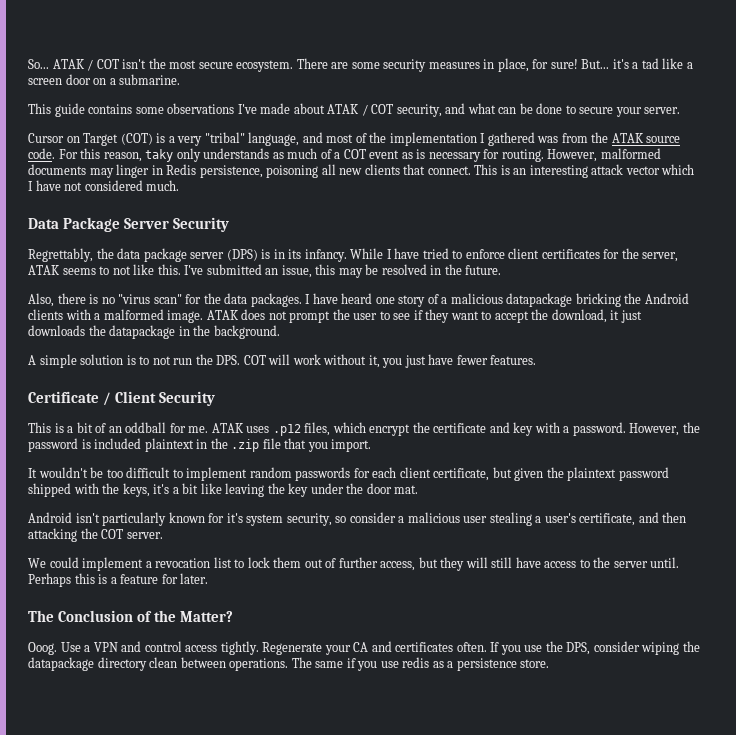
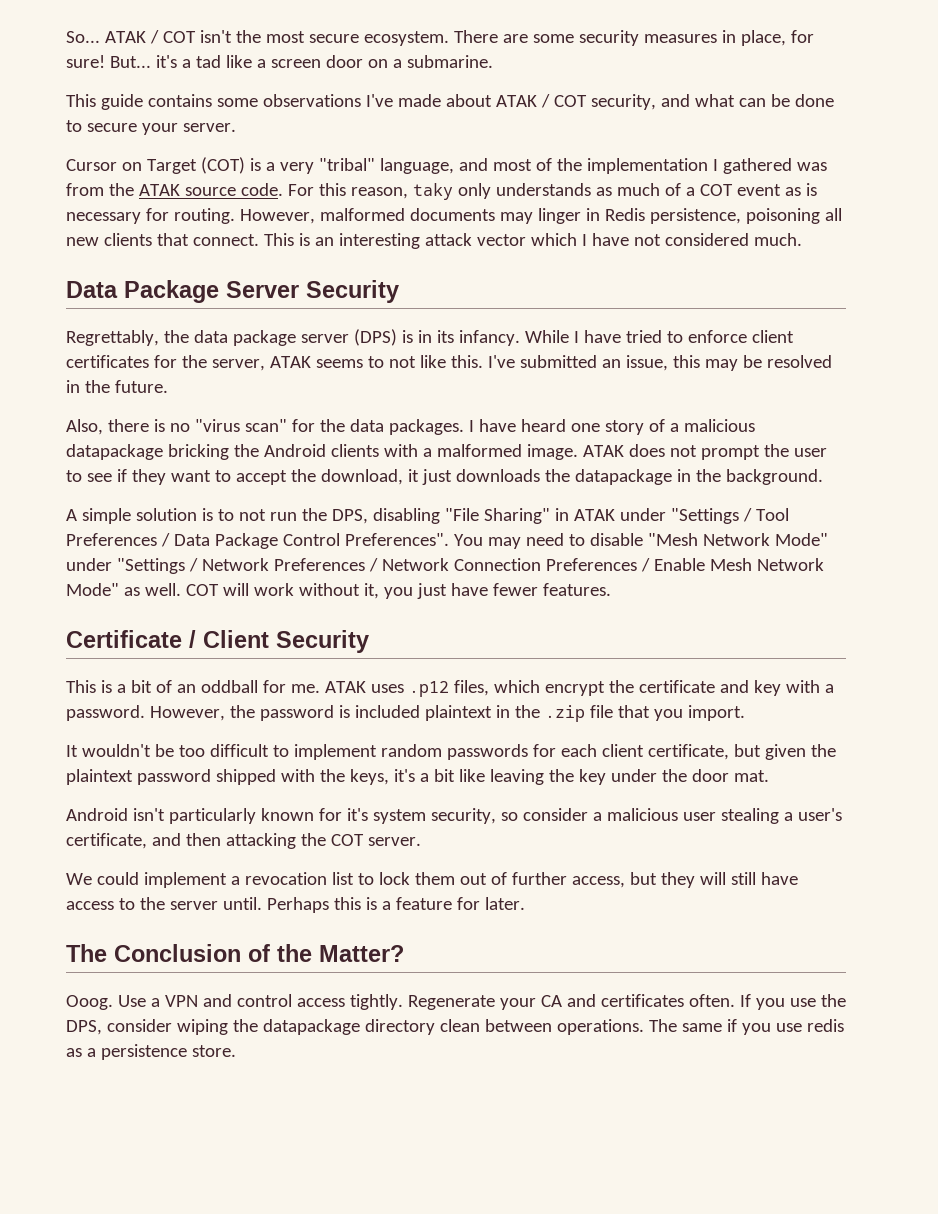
- A simple solution is to not run the DPS. COT will work without it, you just have fewer features.
+ A simple solution is to not run the DPS, disabling "File Sharing" in ATAK under "Settings / Tool Preferences / Data Package Control Preferences". You may need to disable "Mesh Network Mode" under "Settings / Network Preferences / Network Connection Preferences / Enable Mesh Network Mode" as well. COT will work without it, you just have fewer features.

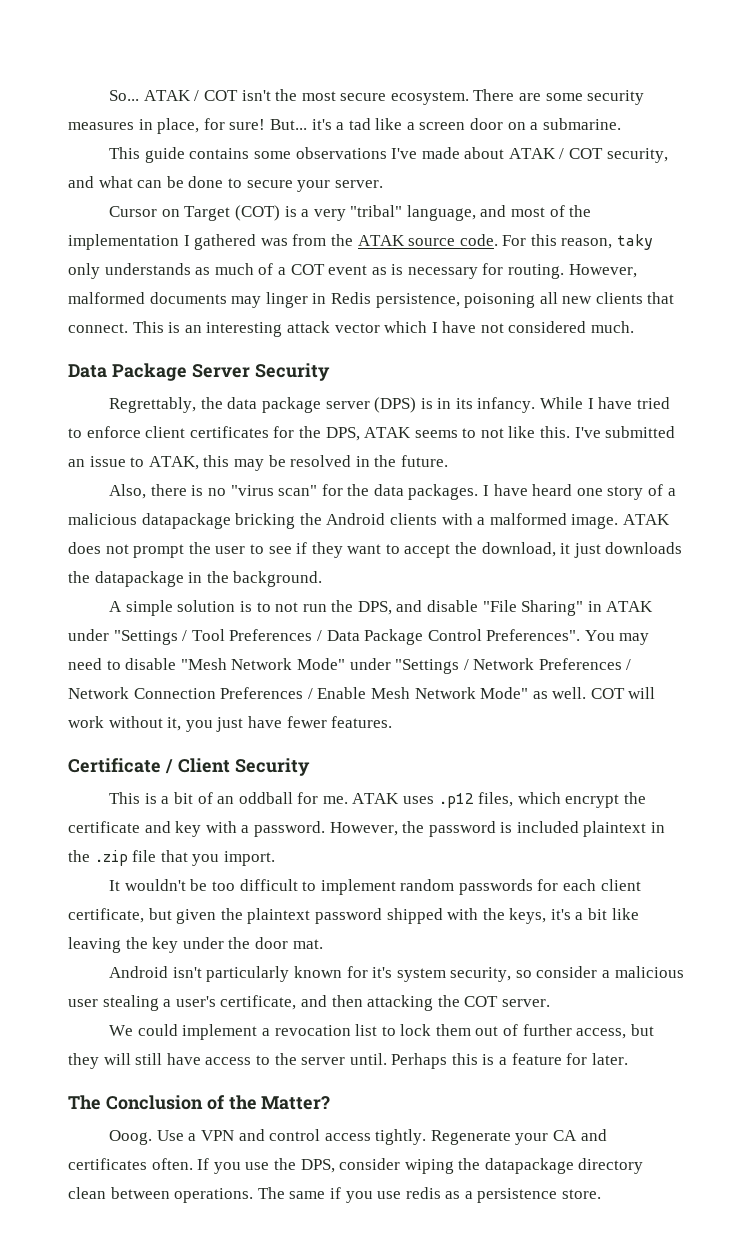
- While I have tried to enforce client certificates for the server, ATAK seems to not like this.
+ While I have tried to enforce client certificates for the DPS, ATAK seems to not like this.
- I've submitted an issue, this may be resolved in the future.
+ I've submitted an issue to ATAK, this may be resolved in the future.
- A simple solution is to not run the DPS, disabling "File Sharing" in ATAK under "Settings / Tool Preferences / Data Package Control Preferences".
+ A simple solution is to not run the DPS, and disable "File Sharing" in ATAK under "Settings / Tool Preferences / Data Package Control Preferences".

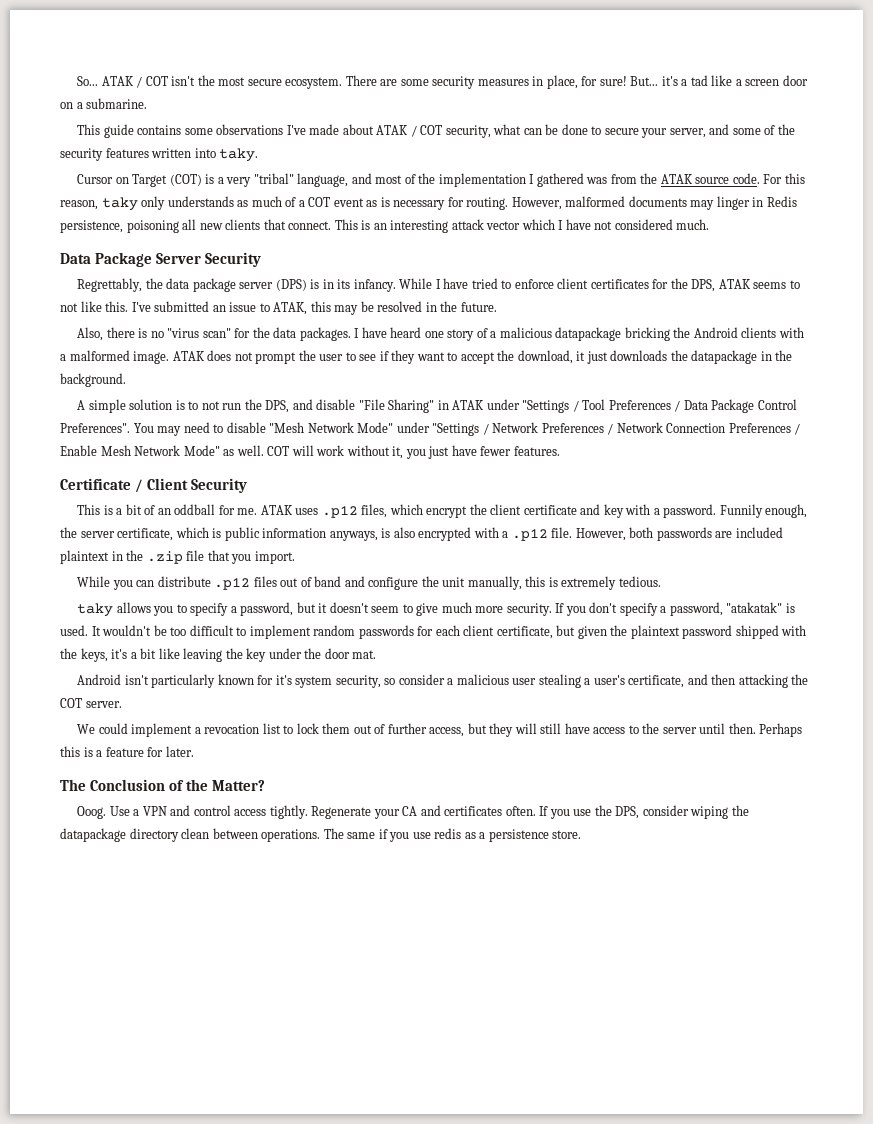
- This guide contains some observations I've made about ATAK / COT security, and what can be done to secure your server.
+ This guide contains some observations I've made about ATAK / COT security, what can be done to secure your server, and some of the security features written into taky.
- ATAK uses .p12 files, which encrypt the certificate and key with a password.
+ ATAK uses .p12 files, which encrypt the client certificate and key with a password.
- However, the password is included plaintext in the .zip file that you import.
+ Funnily enough, the server certificate, which is public information anyways, is also encrypted with a .p12 file. However, both passwords are included plaintext in the .zip file that you import.
+ While you can distribute .p12 files out of band and configure the unit manually, this is extremely tedious.
+ taky allows you to specify a password, but it doesn't seem to give much more security. If you don't specify a password, "atakatak" is used.
- We could implement a revocation list to lock them out of further access, but they will still have access to the server until.
+ We could implement a revocation list to lock them out of further access, but they will still have access to the server until then.

